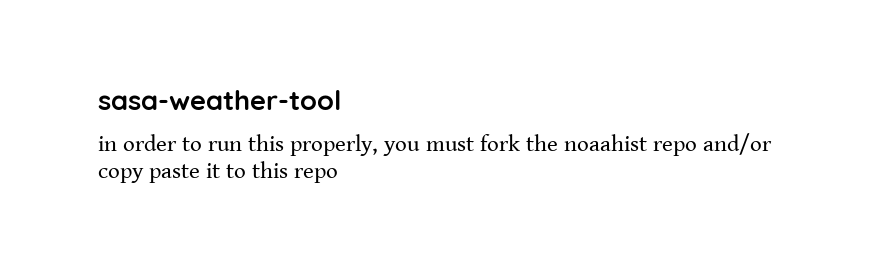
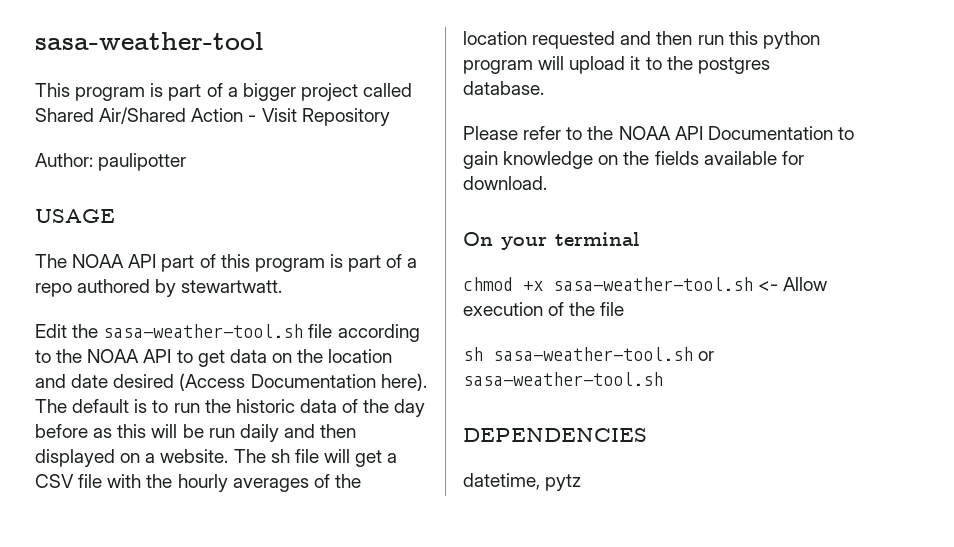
- in order to run this properly, you must fork the noaahist repo and/or copy paste it to this repo
+ This program is part of a bigger project called Shared Air/Shared Action - Visit Repository
+ Author: paulipotter
+ USAGE
+ The NOAA API part of this program is part of a repo authored by stewartwatt.
+ Edit the sasa-weather-tool.sh file according to the NOAA API to get data on the location and date desired (Access Documentation here). The default is to run the historic data of the day before as this will be run daily and then displayed on a website. The sh file will get a CSV file with the hourly averages of the location requested and then run this python program will upload it to the postgres database.
+ Please refer to the NOAA API Documentation to gain knowledge on the fields available for download.
+ On your terminal
+ chmod +x sasa-weather-tool.sh <- Allow execution of the file
+ sh sasa-weather-tool.sh or sasa-weather-tool.sh
+ DEPENDENCIES
+ datetime, pytz

